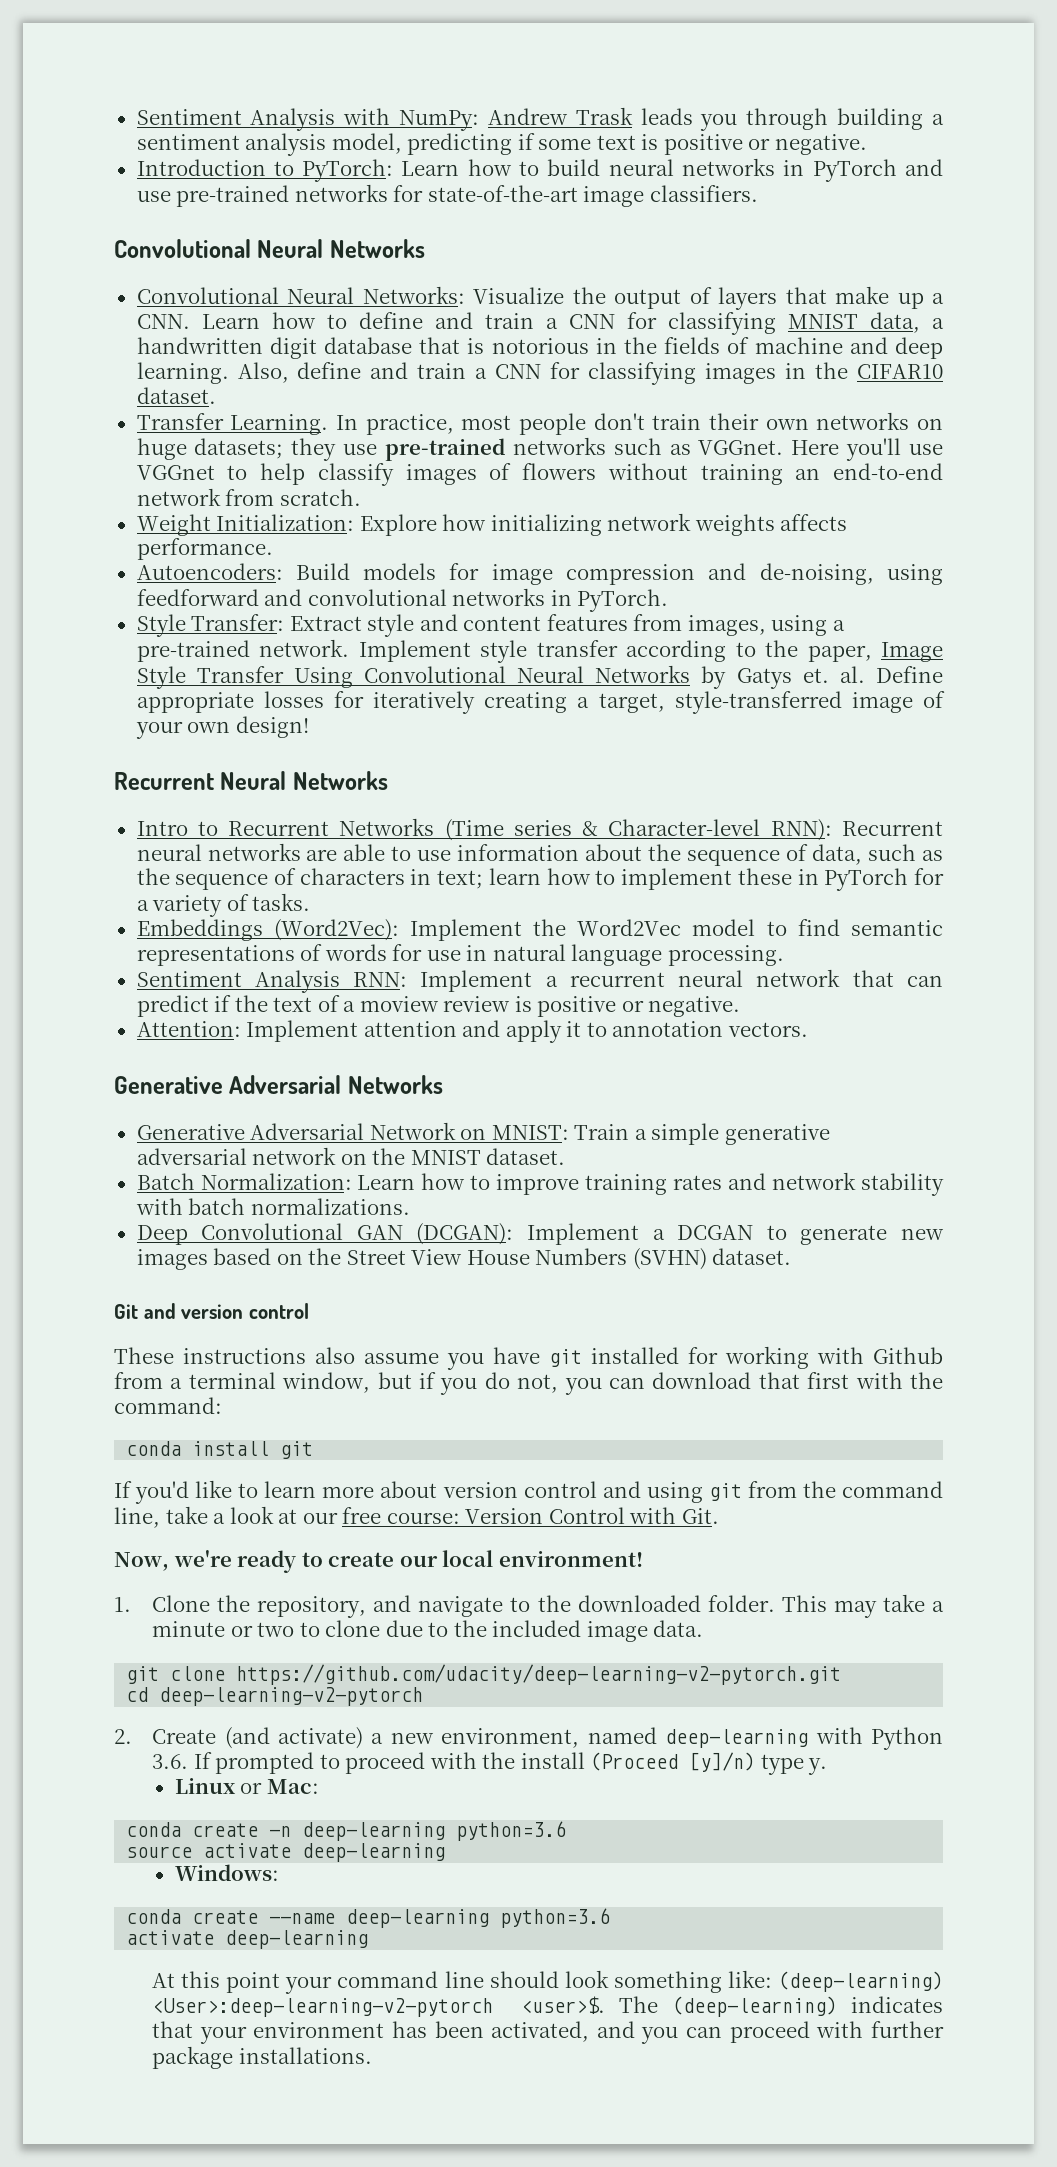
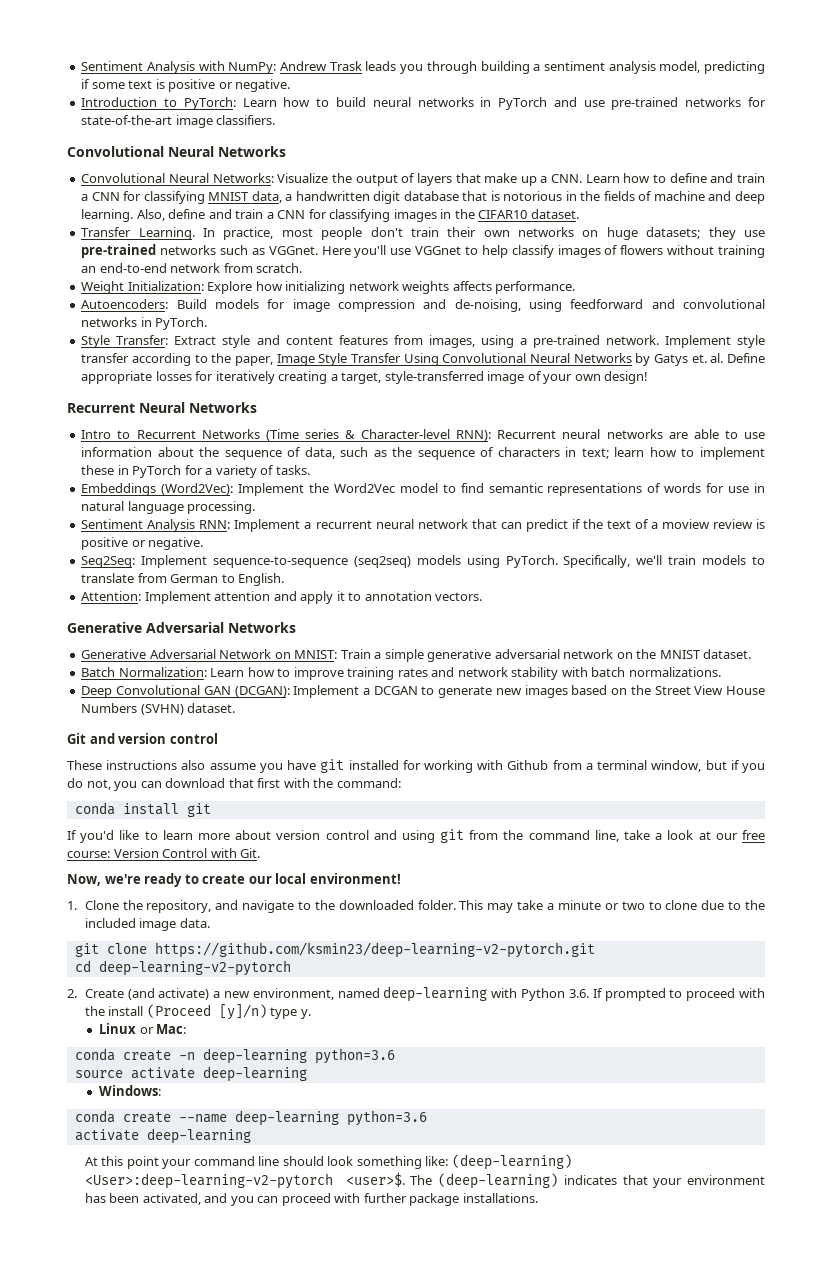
+ Seq2Seq: Implement sequence-to-sequence (seq2seq) models using PyTorch. Specifically, we'll train models to translate from German to English.
- git clone https://github.com/udacity/deep-learning-v2-pytorch.git
+ git clone https://github.com/ksmin23/deep-learning-v2-pytorch.git

